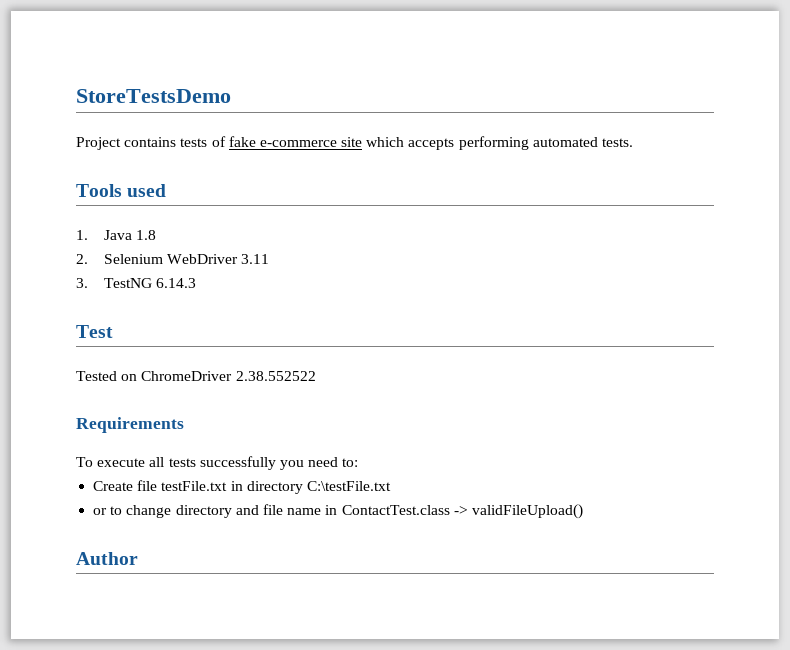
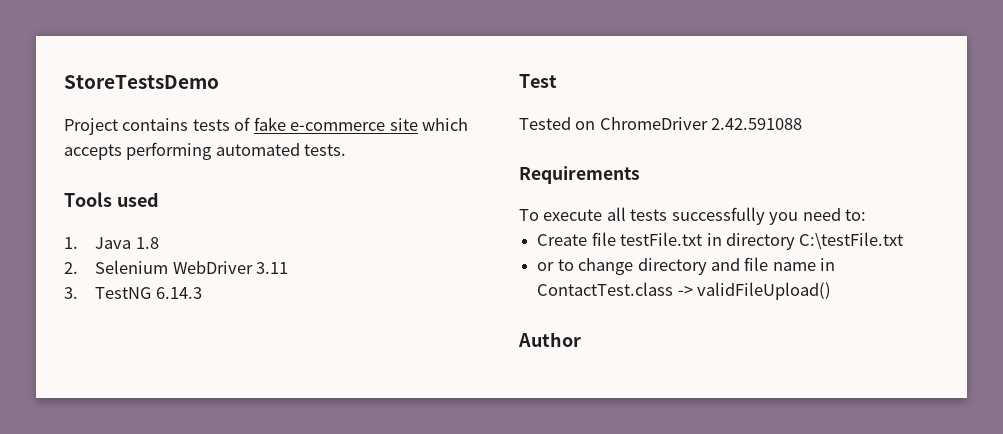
- Tested on ChromeDriver 2.38.552522
+ Tested on ChromeDriver 2.42.591088

